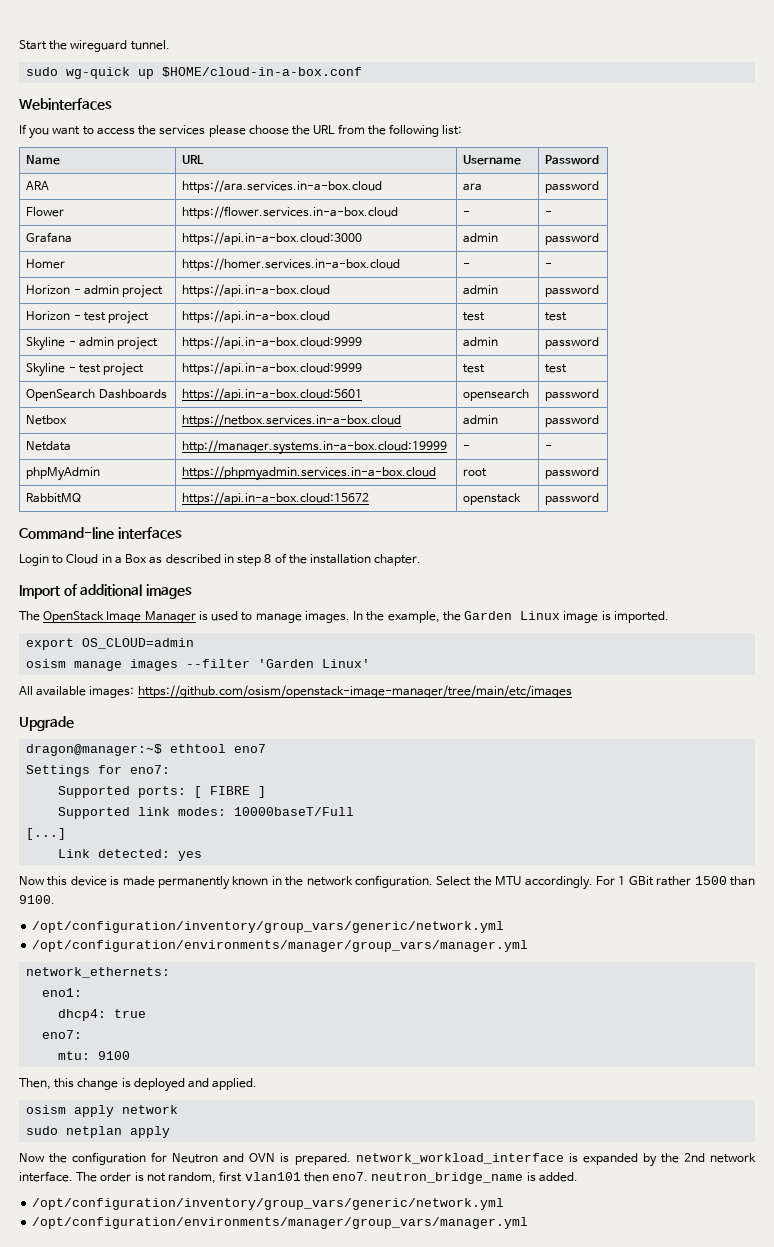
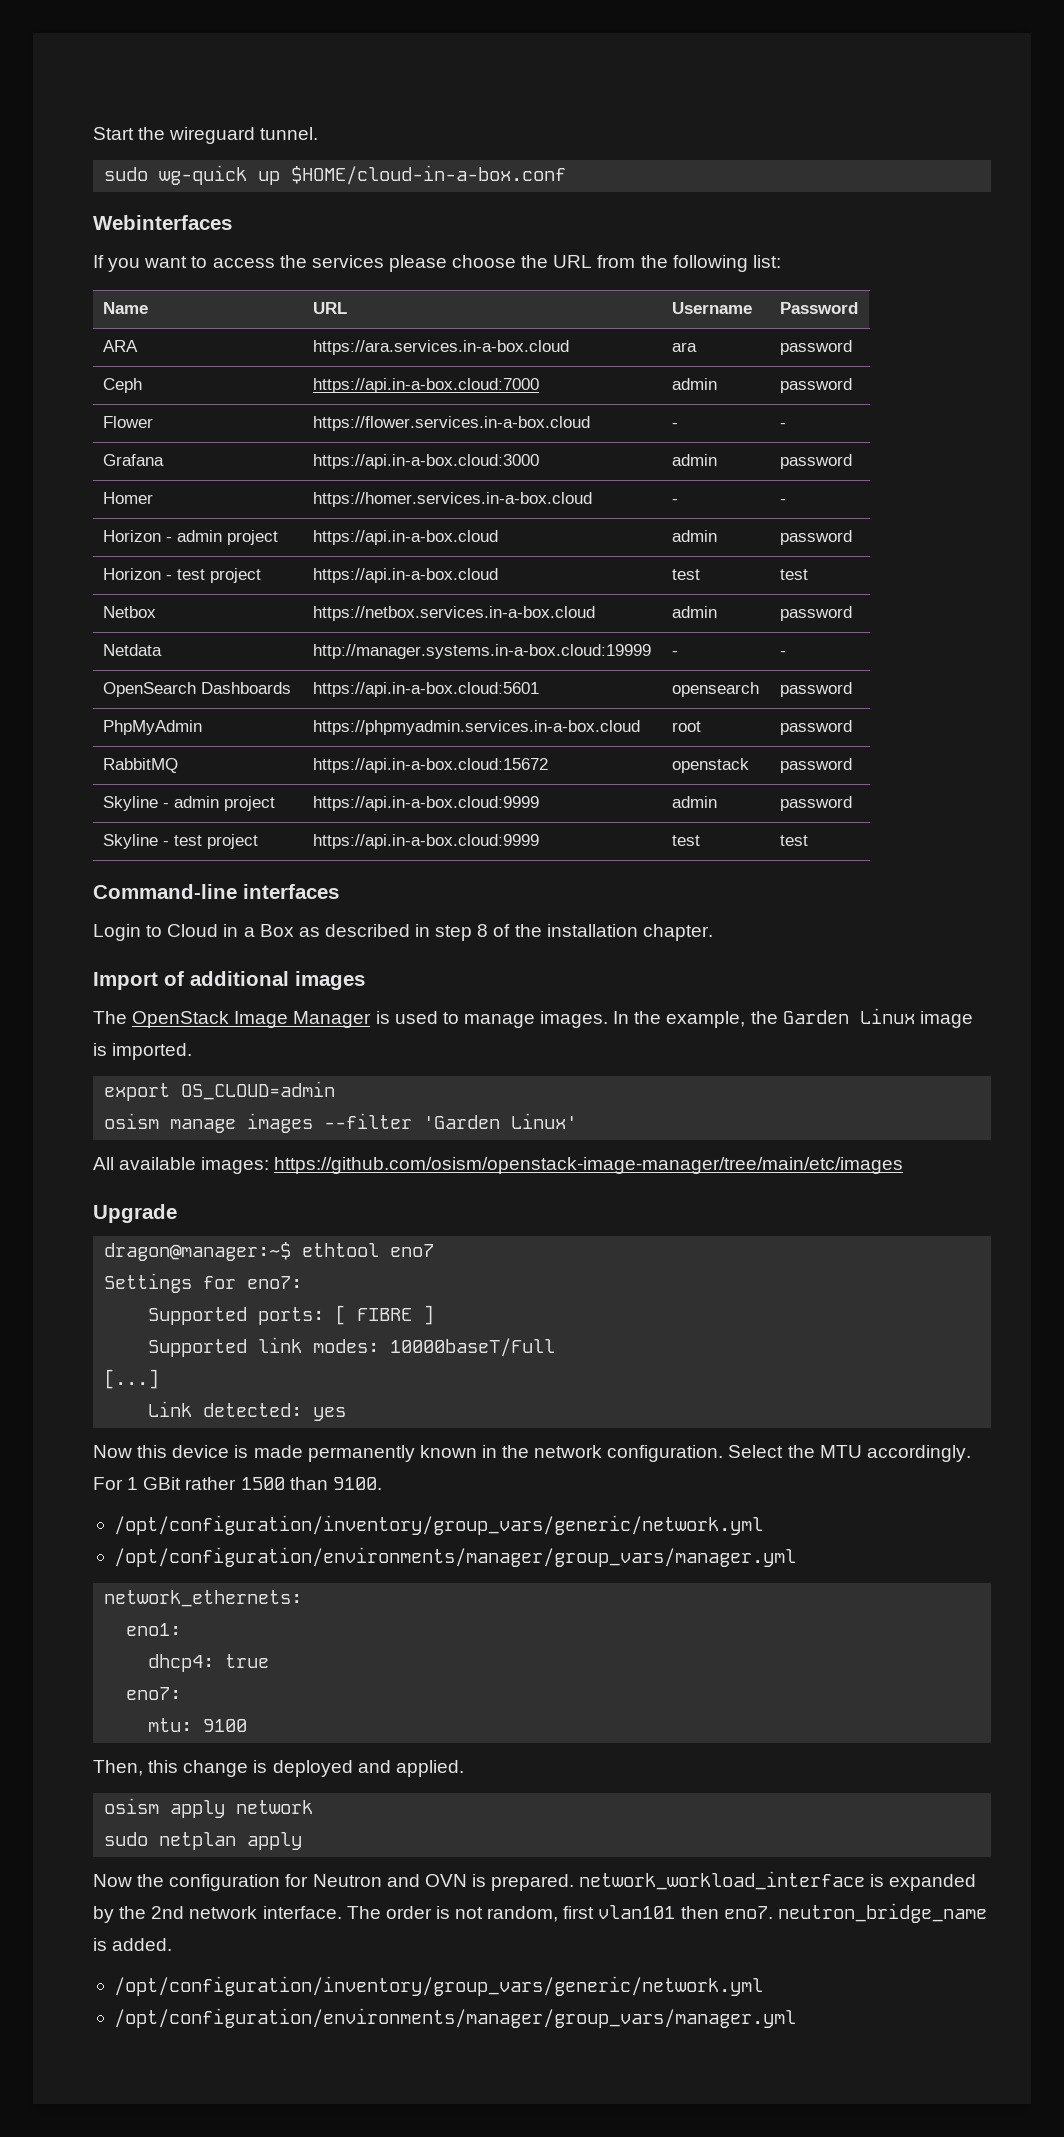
+ Ceph | https://api.in-a-box.cloud:7000 | admin | password
+ Netbox | https://netbox.services.in-a-box.cloud | admin | password
+ Netdata | http://manager.systems.in-a-box.cloud:19999 | - | -
+ OpenSearch Dashboards | https://api.in-a-box.cloud:5601 | opensearch | password
+ PhpMyAdmin | https://phpmyadmin.services.in-a-box.cloud | root | password
+ RabbitMQ | https://api.in-a-box.cloud:15672 | openstack | password
- OpenSearch Dashboards | https://api.in-a-box.cloud:5601 | opensearch | password
- Netbox | https://netbox.services.in-a-box.cloud | admin | password
- Netdata | http://manager.systems.in-a-box.cloud:19999 | - | -
- phpMyAdmin | https://phpmyadmin.services.in-a-box.cloud | root | password
- RabbitMQ | https://api.in-a-box.cloud:15672 | openstack | password

